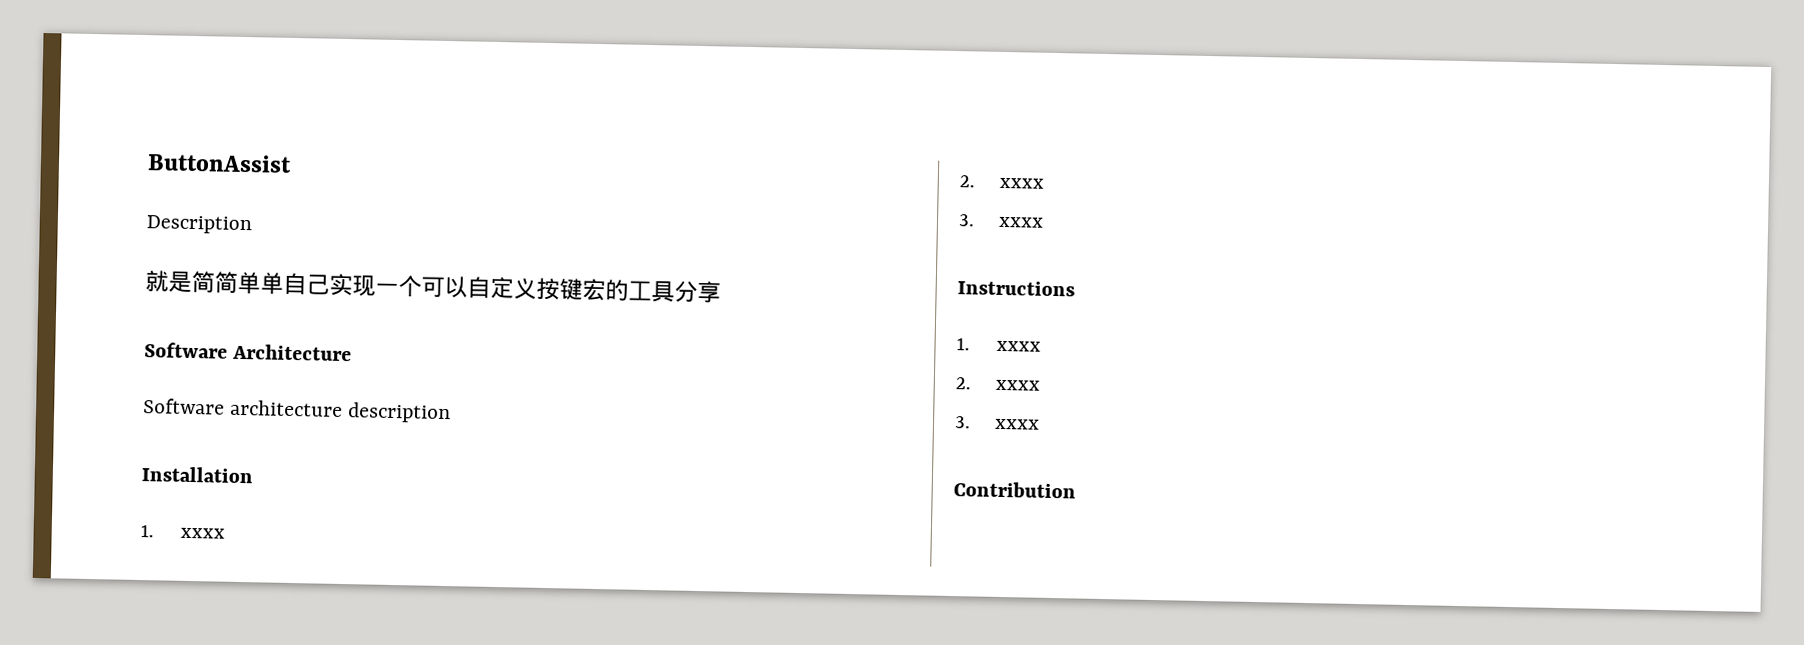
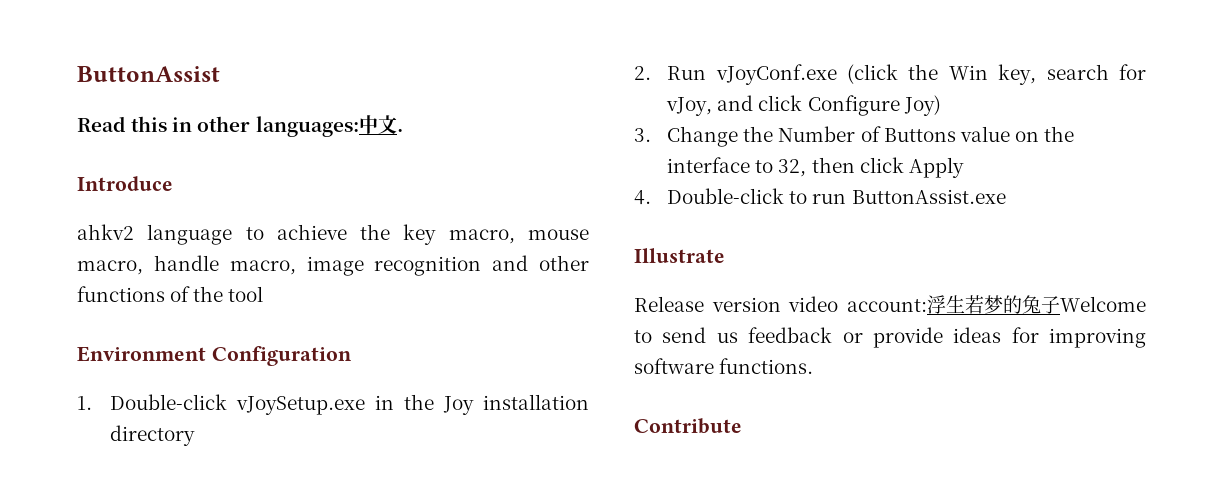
- Description
- 就是简简单单自己实现一个可以自定义按键宏的工具分享
- Software Architecture
- Software architecture description
- Installation
- 1. xxxx
- 2. xxxx
- 3. xxxx
- Instructions
- 1. xxxx
- 2. xxxx
- 3. xxxx
- Contribution
+ Read this in other languages:中文.
+ Introduce
+ ahkv2 language to achieve the key macro, mouse macro, handle macro, image recognition and other functions of the tool
+ Environment Configuration
+ 1. Double-click vJoySetup.exe in the Joy installation directory
+ 2. Run vJoyConf.exe (click the Win key, search for vJoy, and click Configure Joy)
+ 3. Change the Number of Buttons value on the interface to 32, then click Apply
+ 4. Double-click to run ButtonAssist.exe
+ Illustrate
+ Release version video account:浮生若梦的兔子Welcome to send us feedback or provide ideas for improving software functions.
+ Contribute

